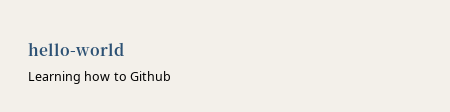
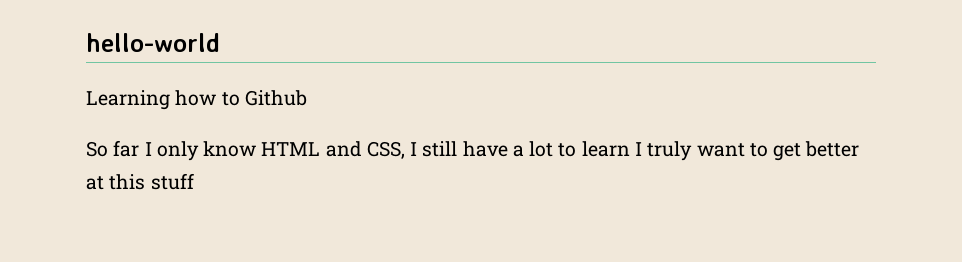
+ So far I only know HTML and CSS, I still have a lot to learn I truly want to get better at this stuff

